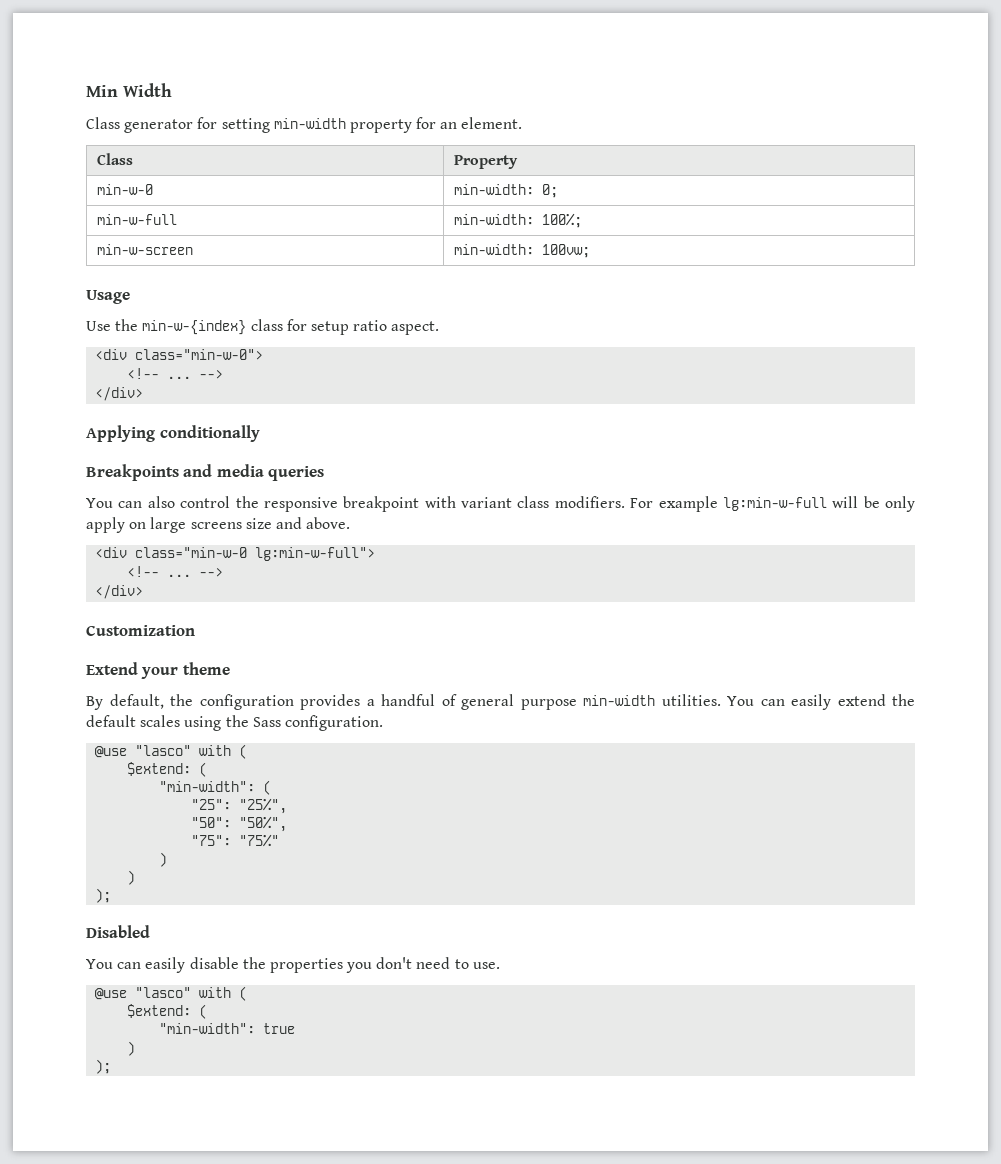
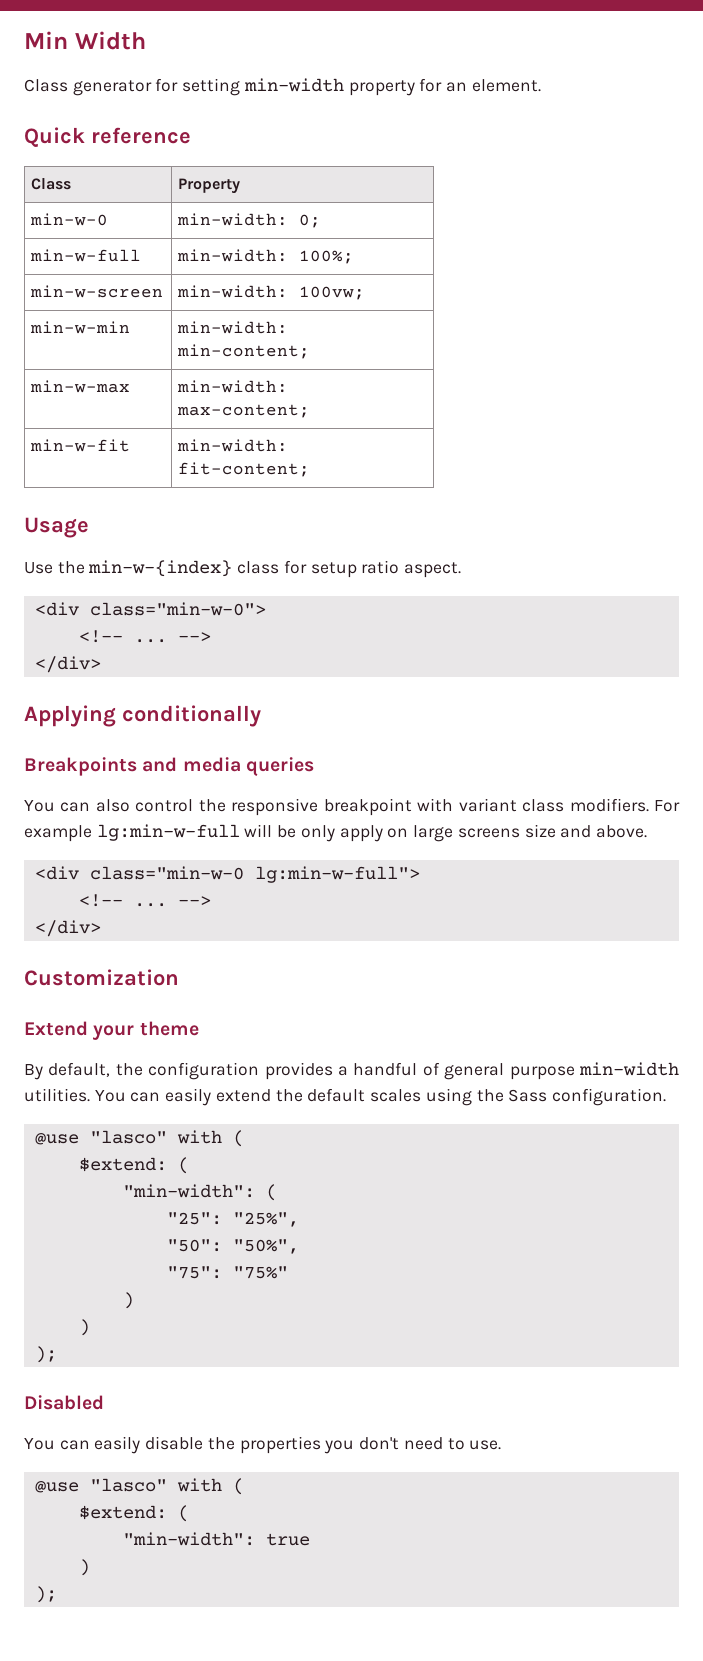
+ Quick reference
+ min-w-min | min-width: min-content;
+ min-w-max | min-width: max-content;
+ min-w-fit | min-width: fit-content;

